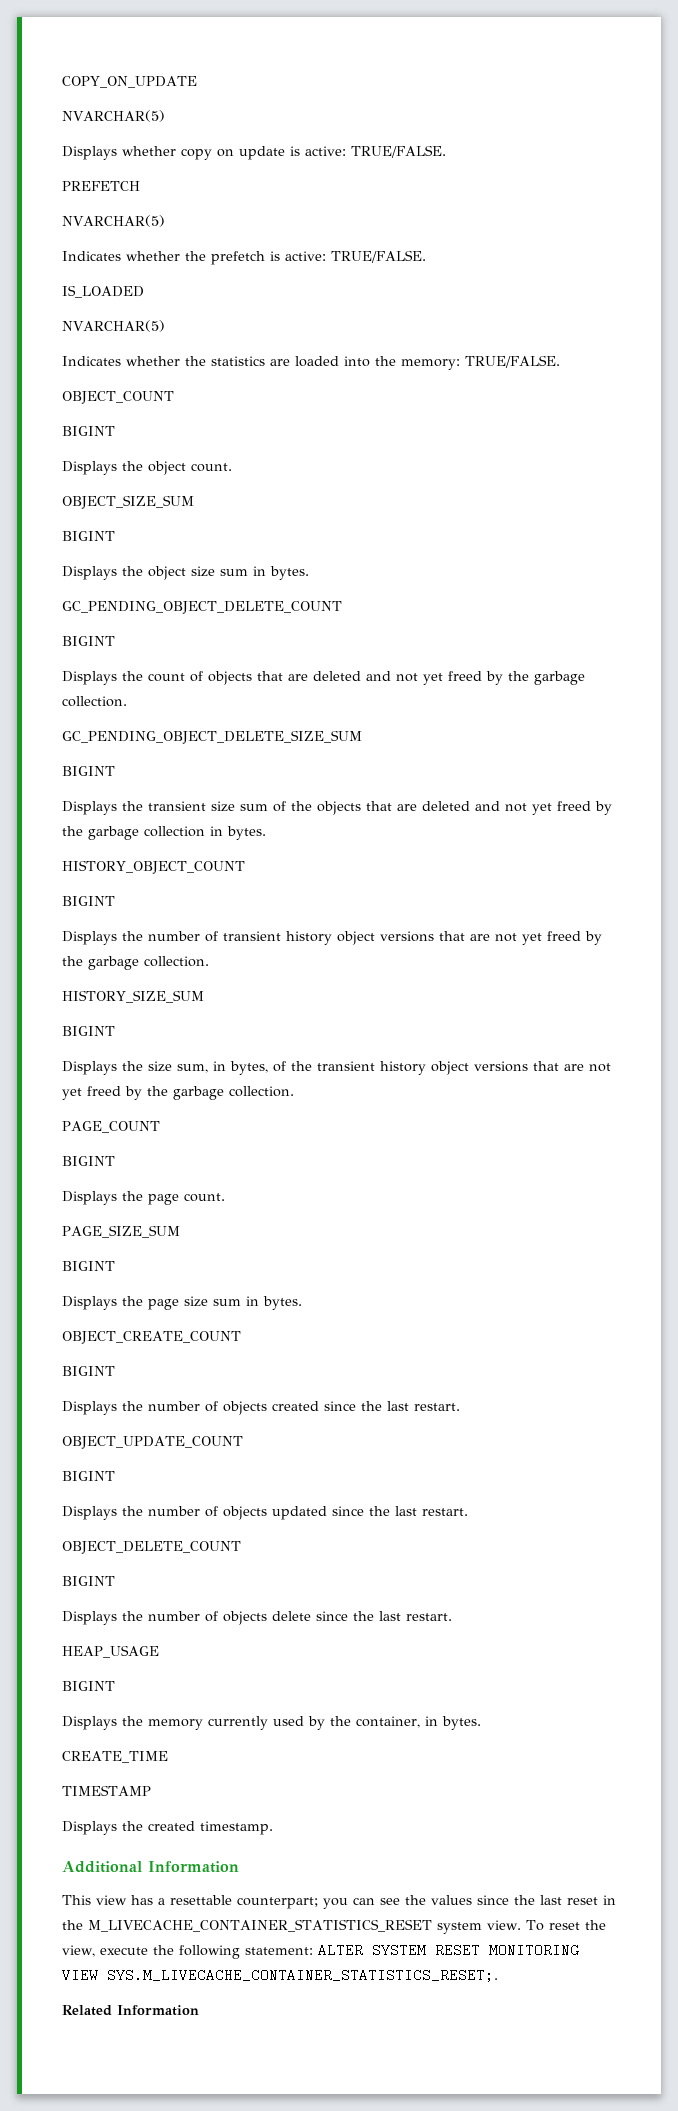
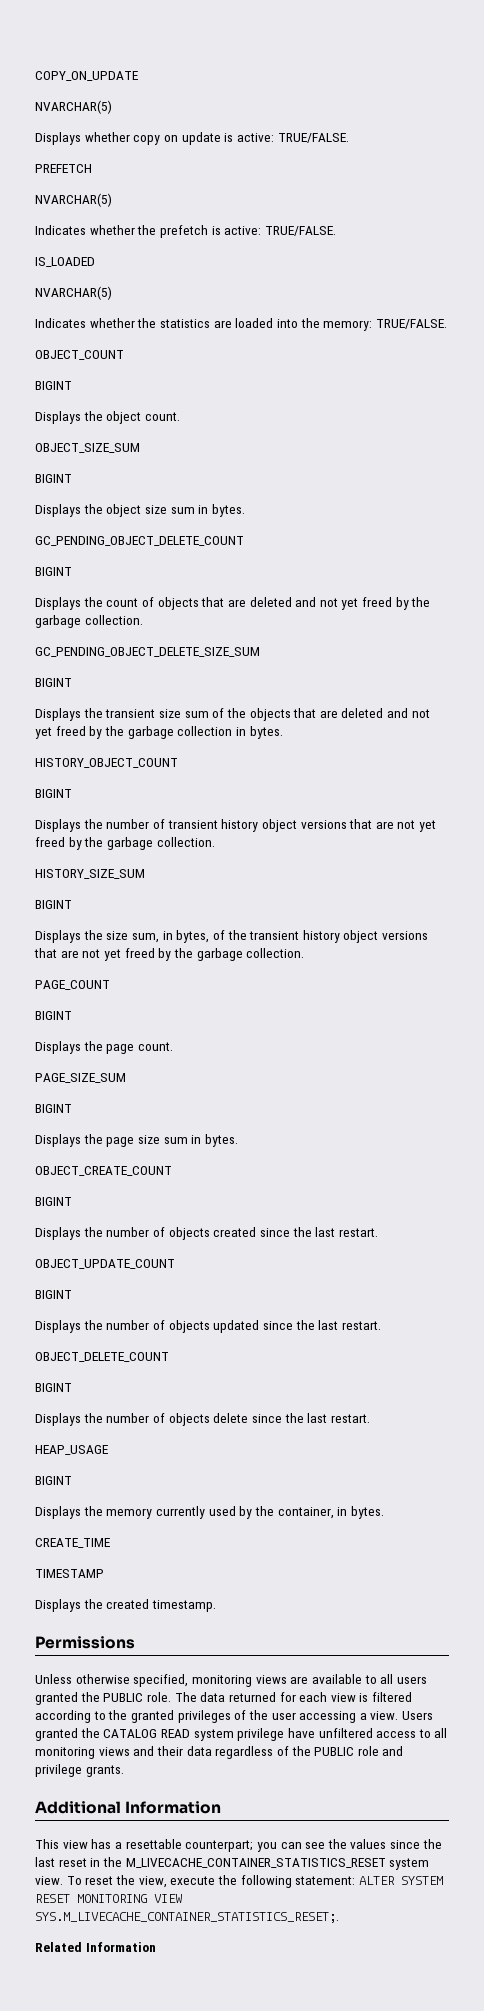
+ Permissions
+ Unless otherwise specified, monitoring views are available to all users granted the PUBLIC role. The data returned for each view is filtered according to the granted privileges of the user accessing a view. Users granted the CATALOG READ system privilege have unfiltered access to all monitoring views and their data regardless of the PUBLIC role and privilege grants.

